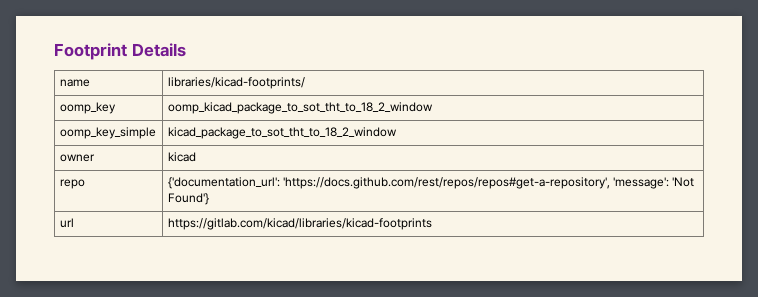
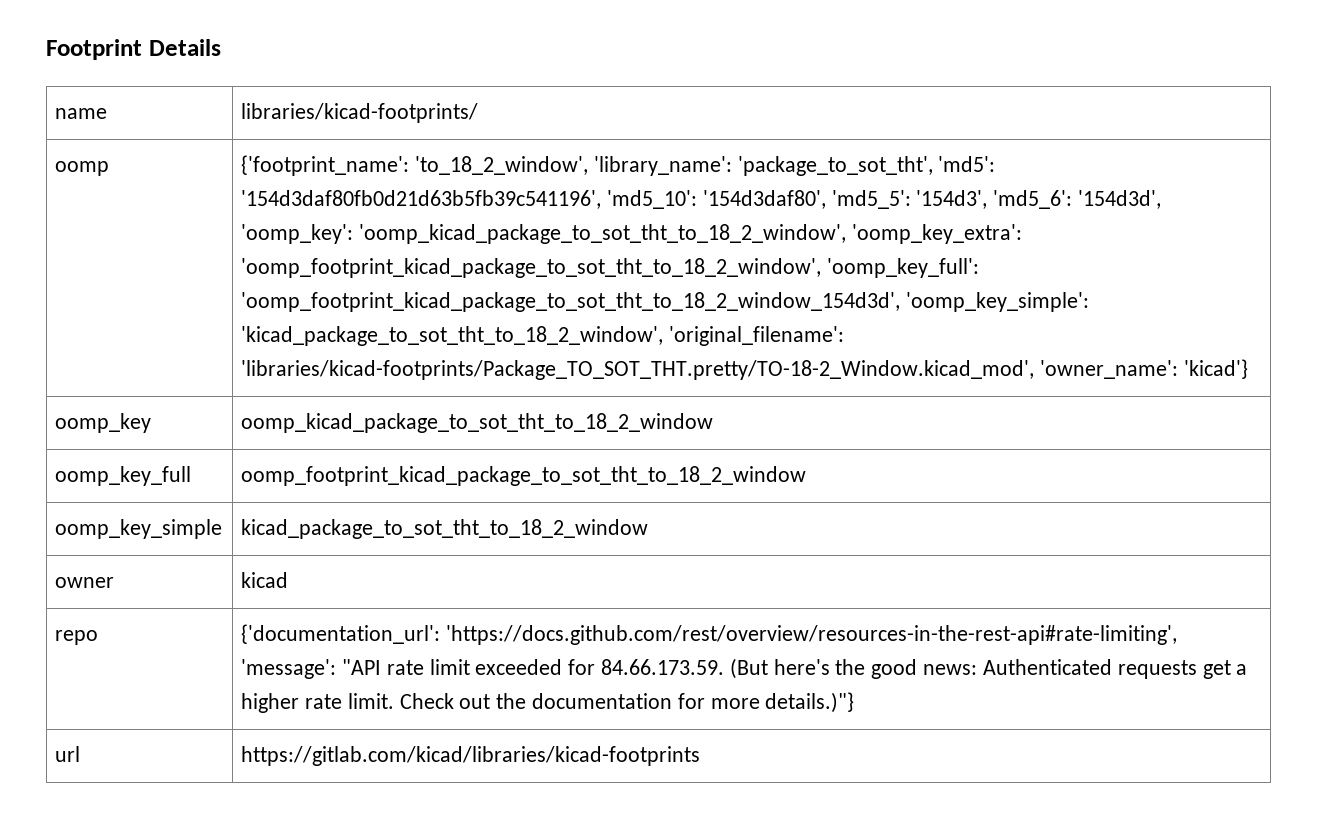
+ oomp | {'footprint_name': 'to_18_2_window', 'library_name': 'package_to_sot_tht', 'md5': '154d3daf80fb0d21d63b5fb39c541196', 'md5_10': '154d3daf80', 'md5_5': '154d3', 'md5_6': '154d3d', 'oomp_key': 'oomp_kicad_package_to_sot_tht_to_18_2_window', 'oomp_key_extra': 'oomp_footprint_kicad_package_to_sot_tht_to_18_2_window', 'oomp_key_full': 'oomp_footprint_kicad_package_to_sot_tht_to_18_2_window_154d3d', 'oomp_key_simple': 'kicad_package_to_sot_tht_to_18_2_window', 'original_filename': 'libraries/kicad-footprints/Package_TO_SOT_THT.pretty/TO-18-2_Window.kicad_mod', 'owner_name': 'kicad'}
+ oomp_key_full | oomp_footprint_kicad_package_to_sot_tht_to_18_2_window
- repo | {'documentation_url': 'https://docs.github.com/rest/repos/repos#get-a-repository', 'message': 'Not Found'}
+ repo | {'documentation_url': 'https://docs.github.com/rest/overview/resources-in-the-rest-api#rate-limiting', 'message': "API rate limit exceeded for 84.66.173.59. (But here's the good news: Authenticated requests get a higher rate limit. Check out the documentation for more details.)"}

